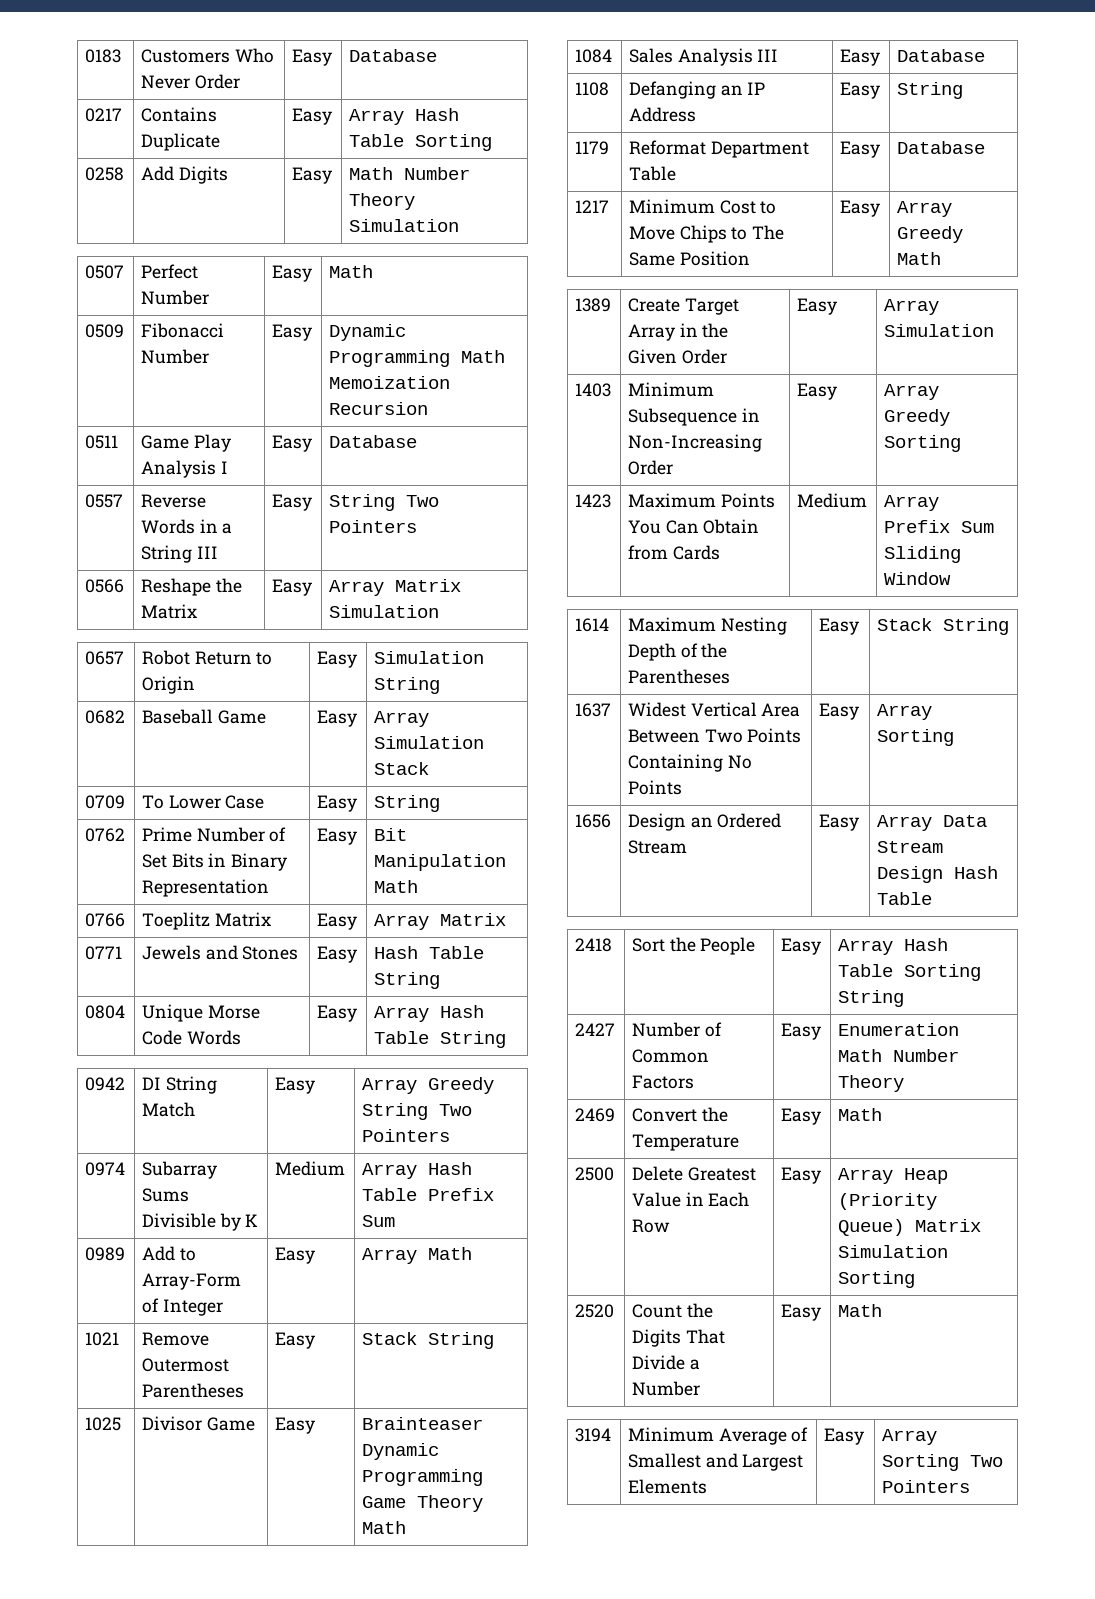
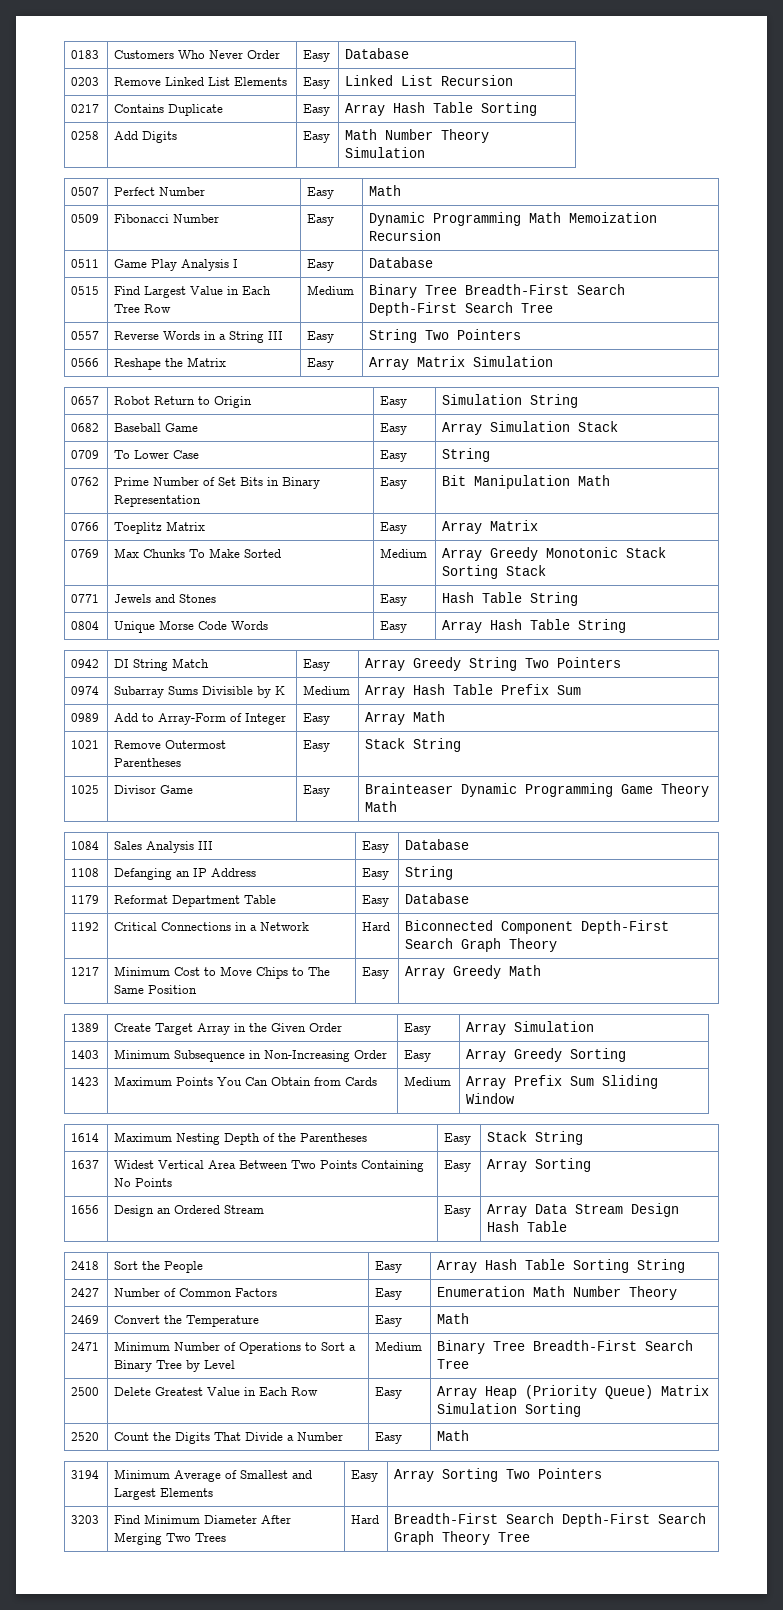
+ 0203 | Remove Linked List Elements | Easy | Linked List Recursion
+ 0515 | Find Largest Value in Each Tree Row | Medium | Binary Tree Breadth-First Search Depth-First Search Tree
+ 0769 | Max Chunks To Make Sorted | Medium | Array Greedy Monotonic Stack Sorting Stack
+ 1192 | Critical Connections in a Network | Hard | Biconnected Component Depth-First Search Graph Theory
+ 2471 | Minimum Number of Operations to Sort a Binary Tree by Level | Medium | Binary Tree Breadth-First Search Tree
+ 3203 | Find Minimum Diameter After Merging Two Trees | Hard | Breadth-First Search Depth-First Search Graph Theory Tree

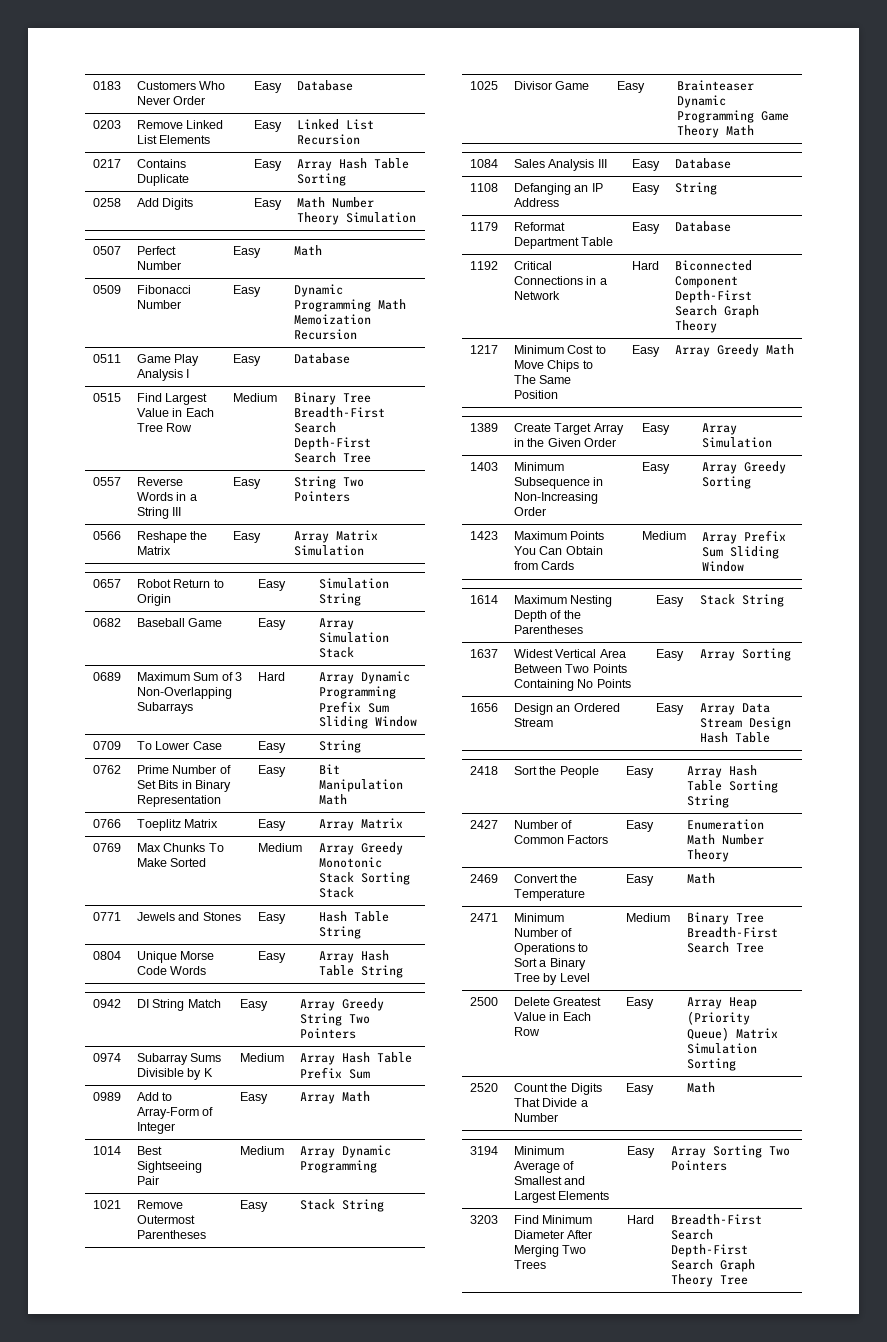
+ 0689 | Maximum Sum of 3 Non-Overlapping Subarrays | Hard | Array Dynamic Programming Prefix Sum Sliding Window
+ 1014 | Best Sightseeing Pair | Medium | Array Dynamic Programming

